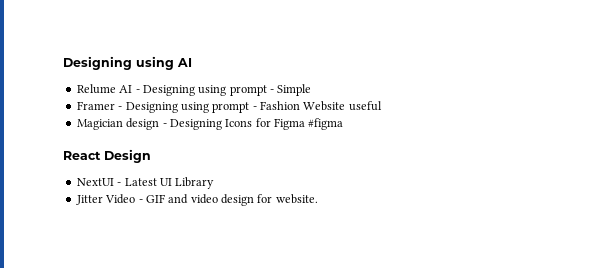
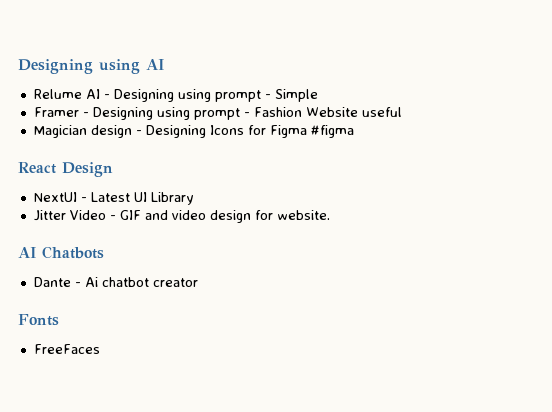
+ AI Chatbots
+ Dante - Ai chatbot creator
+ Fonts
+ FreeFaces

